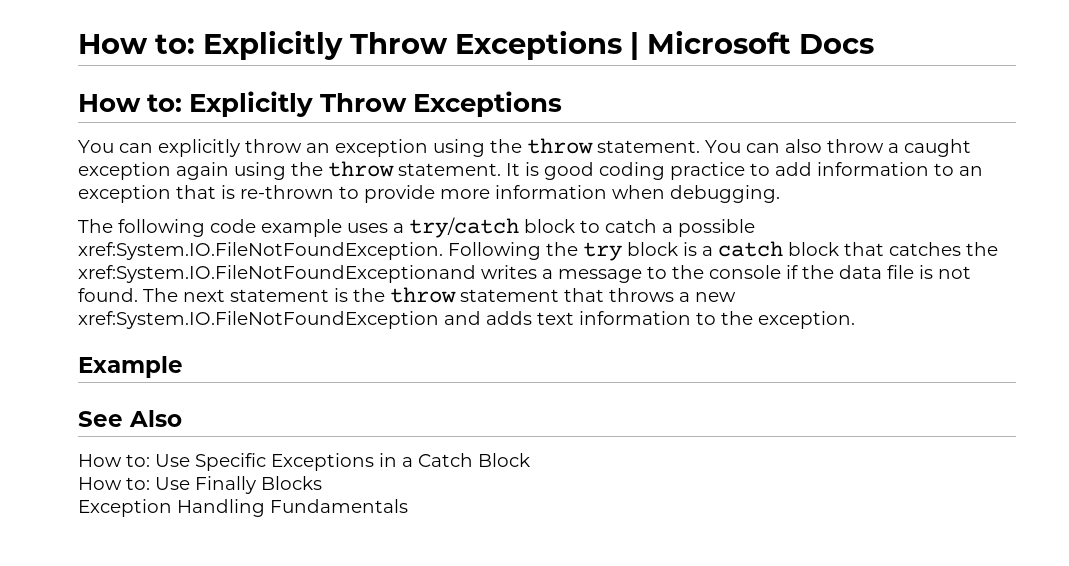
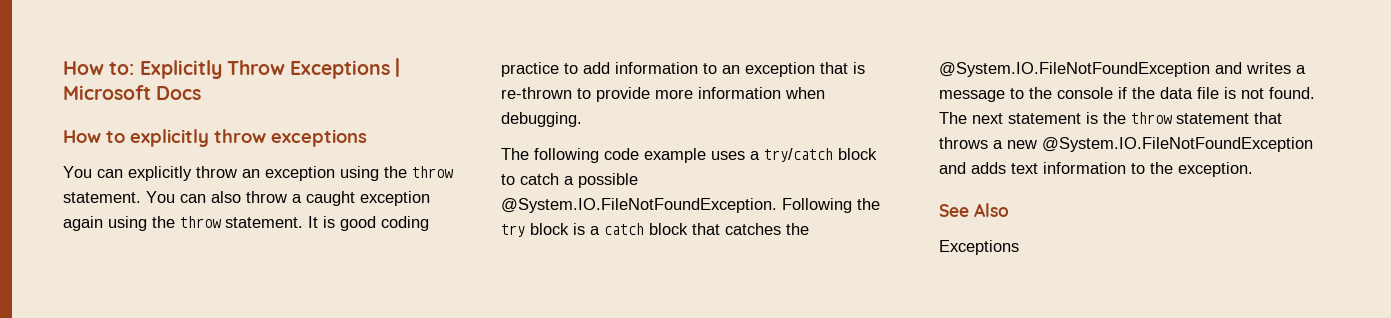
  How to: Explicitly Throw Exceptions | Microsoft Docs
- How to: Explicitly Throw Exceptions
+ How to explicitly throw exceptions
- The following code example uses a try/catch block to catch a possible xref:System.IO.FileNotFoundException. Following the try block is a catch block that catches the xref:System.IO.FileNotFoundExceptionand writes a message to the console if the data file is not found.
+ The following code example uses a try/catch block to catch a possible @System.IO.FileNotFoundException. Following the try block is a catch block that catches the @System.IO.FileNotFoundException and writes a message to the console if the data file is not found.
- The next statement is the throw statement that throws a new xref:System.IO.FileNotFoundException and adds text information to the exception.
+ The next statement is the throw statement that throws a new @System.IO.FileNotFoundException and adds text information to the exception.
- Example
  See Also
- How to: Use Specific Exceptions in a Catch Block
- How to: Use Finally Blocks
- Exception Handling Fundamentals
+ Exceptions

